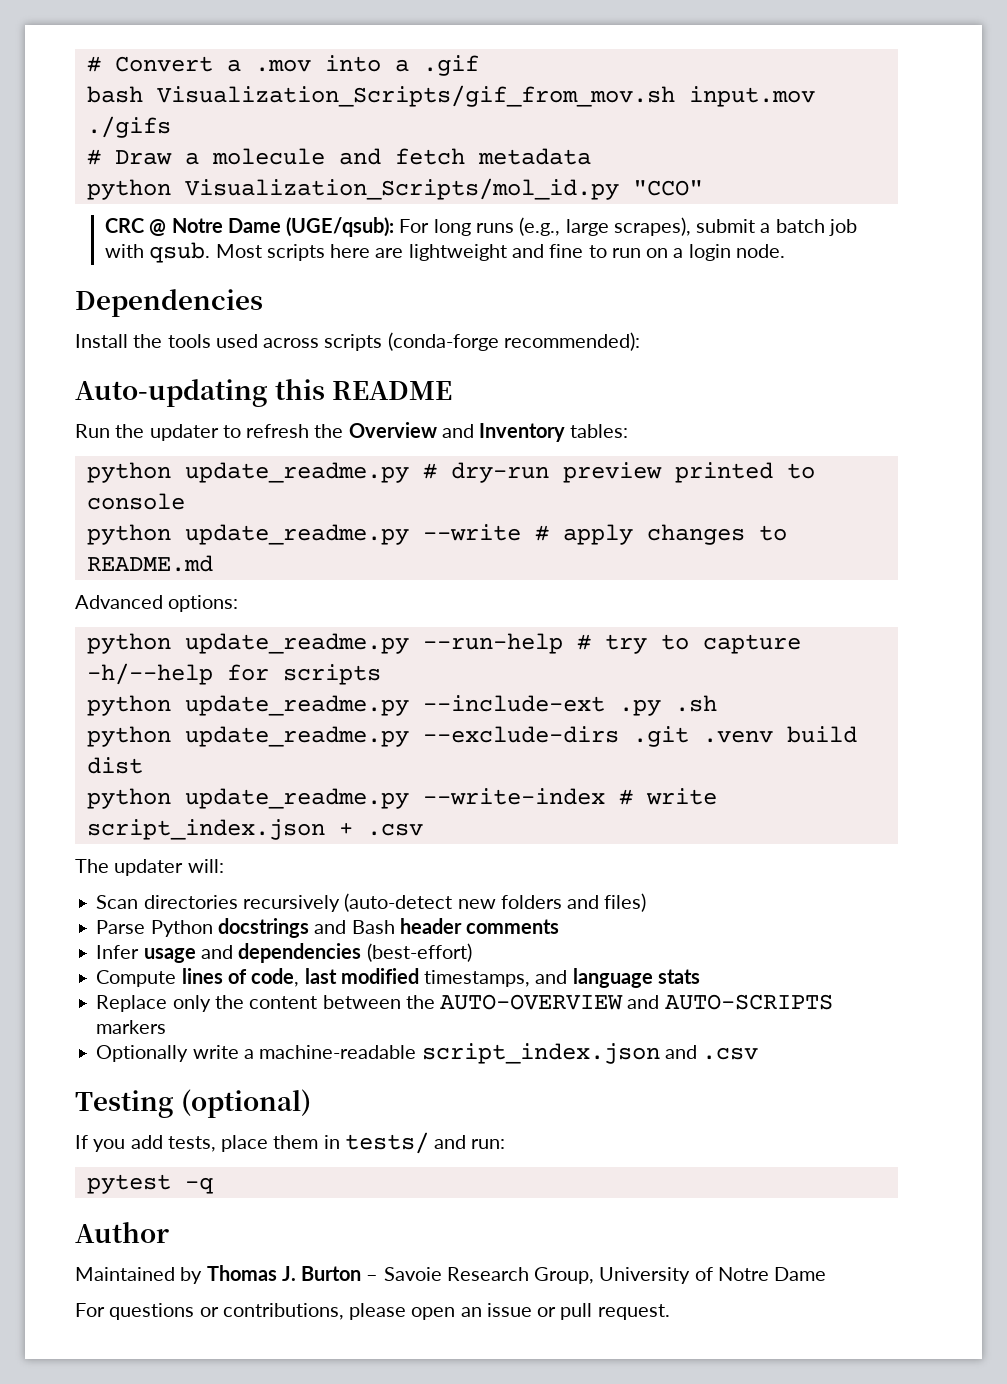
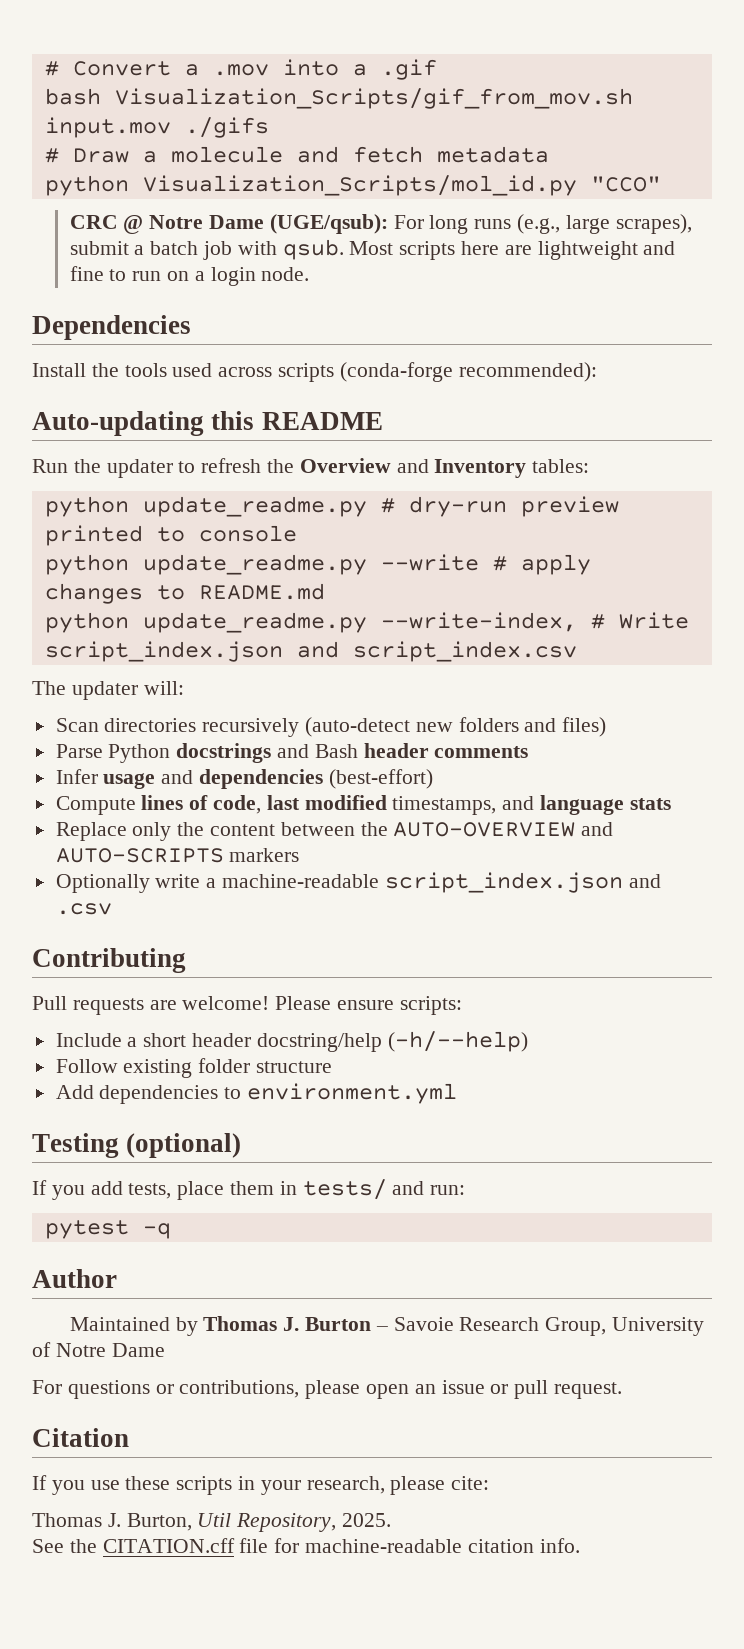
- Advanced options:
- python update_readme.py --run-help # try to capture -h/--help for scripts
- python update_readme.py --include-ext .py .sh
- python update_readme.py --exclude-dirs .git .venv build dist
- python update_readme.py --write-index # write script_index.json + .csv
+ python update_readme.py --write-index, # Write script_index.json and script_index.csv
+ Contributing
+ Pull requests are welcome! Please ensure scripts:
+ Include a short header docstring/help (-h/--help)
+ Follow existing folder structure
+ Add dependencies to environment.yml
+ Citation
+ If you use these scripts in your research, please cite:
+ Thomas J. Burton, Util Repository, 2025.
+ See the CITATION.cff file for machine-readable citation info.

